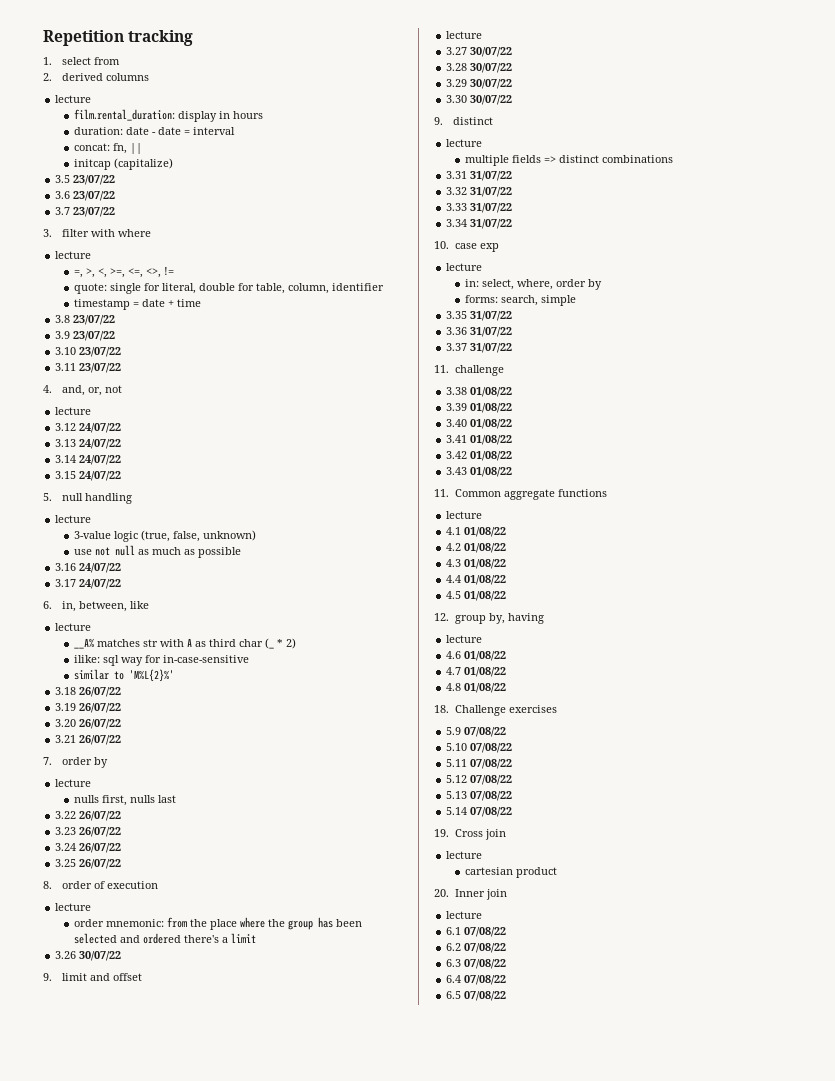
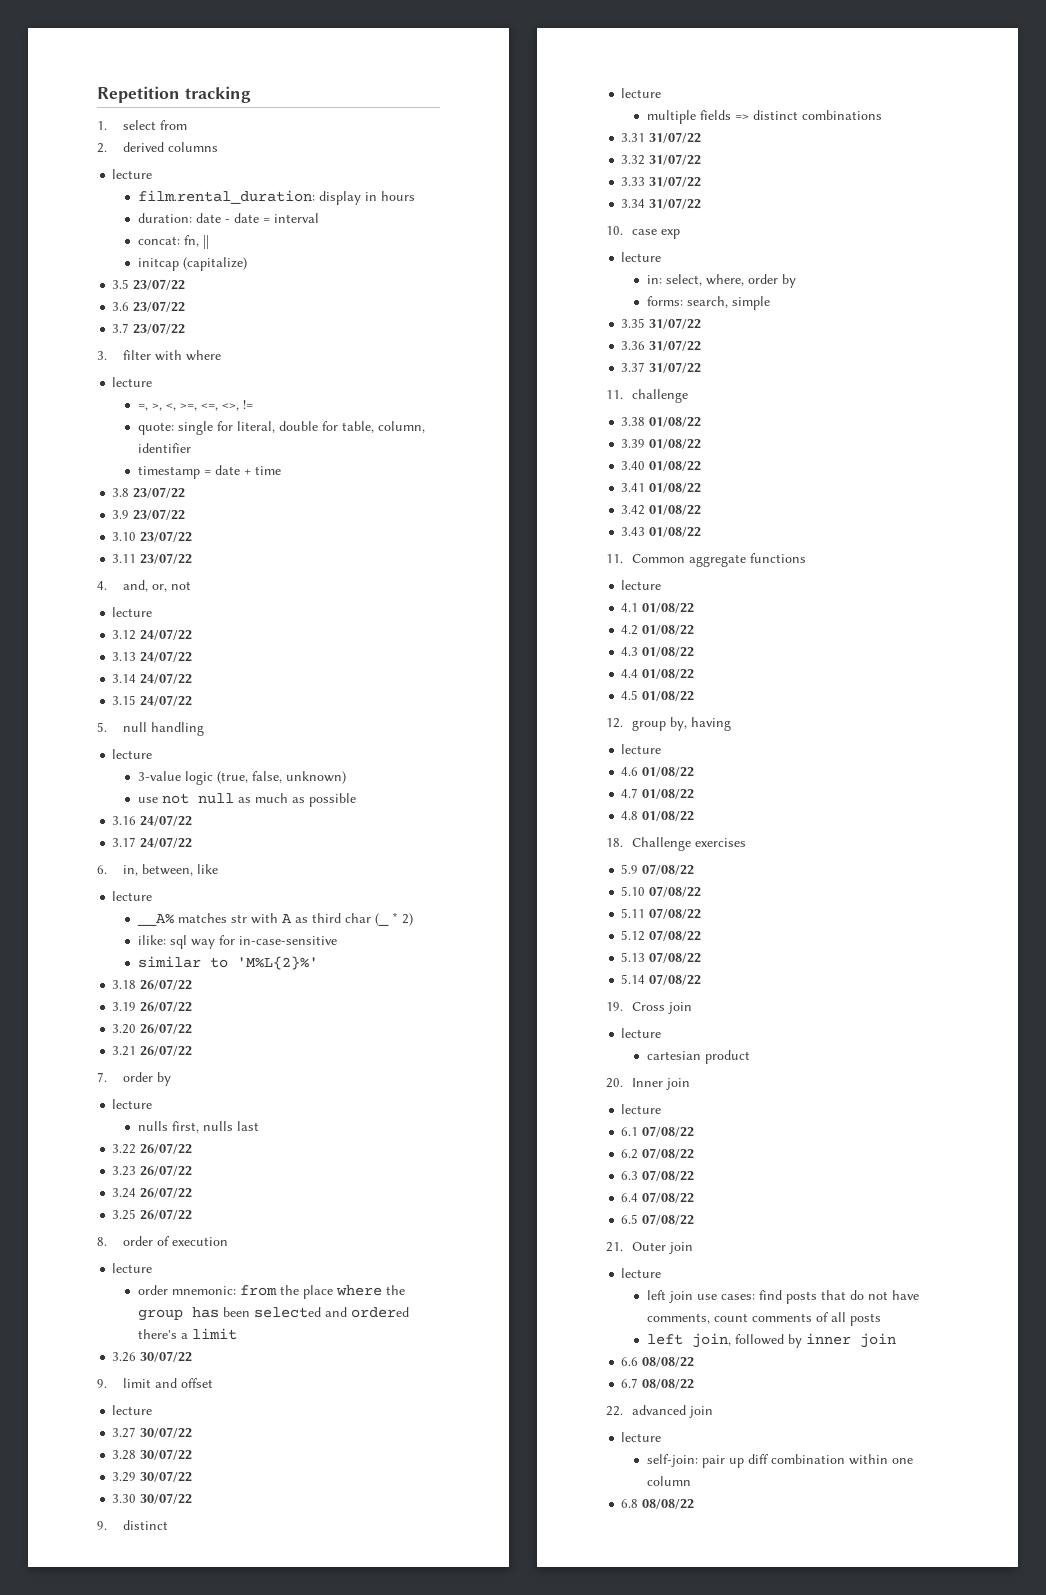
+ 21. Outer join
+ lecture
+ left join use cases: find posts that do not have comments, count comments of all posts
+ left join, followed by inner join
+ 6.6 08/08/22
+ 6.7 08/08/22
+ 22. advanced join
+ lecture
+ self-join: pair up diff combination within one column
+ 6.8 08/08/22

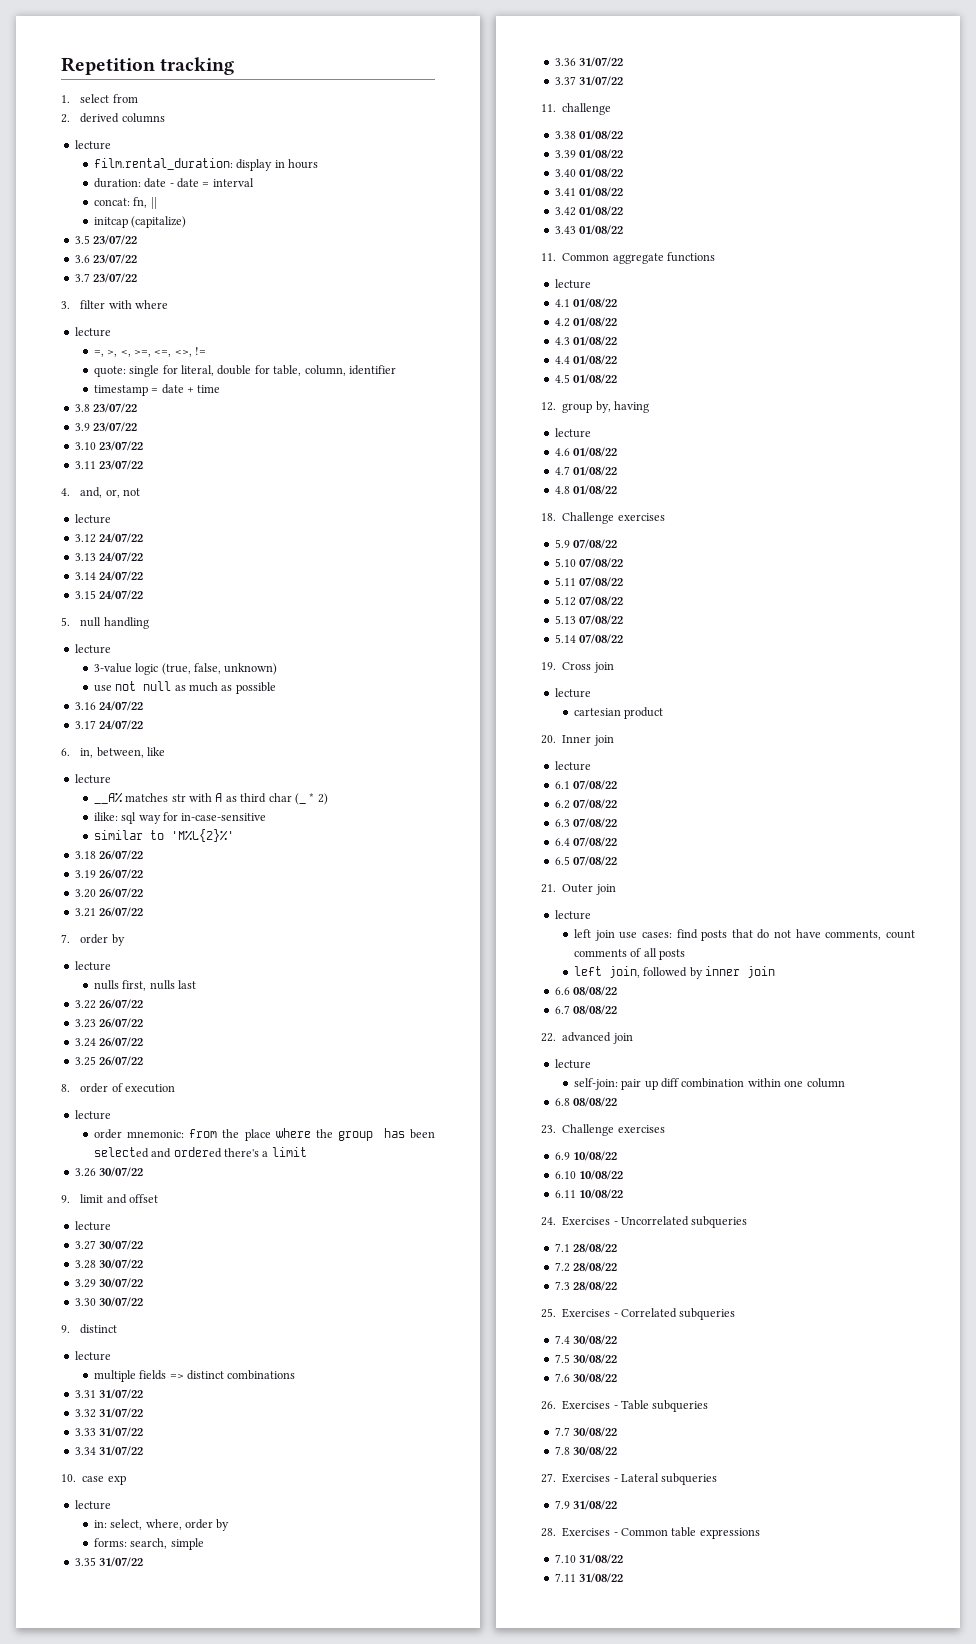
+ 23. Challenge exercises
+ 6.9 10/08/22
+ 6.10 10/08/22
+ 6.11 10/08/22
+ 24. Exercises - Uncorrelated subqueries
+ 7.1 28/08/22
+ 7.2 28/08/22
+ 7.3 28/08/22
+ 25. Exercises - Correlated subqueries
+ 7.4 30/08/22
+ 7.5 30/08/22
+ 7.6 30/08/22
+ 26. Exercises - Table subqueries
+ 7.7 30/08/22
+ 7.8 30/08/22
+ 27. Exercises - Lateral subqueries
+ 7.9 31/08/22
+ 28. Exercises - Common table expressions
+ 7.10 31/08/22
+ 7.11 31/08/22

